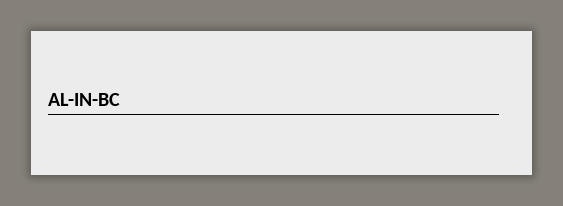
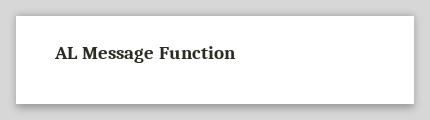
- AL-IN-BC
+ AL Message Function

